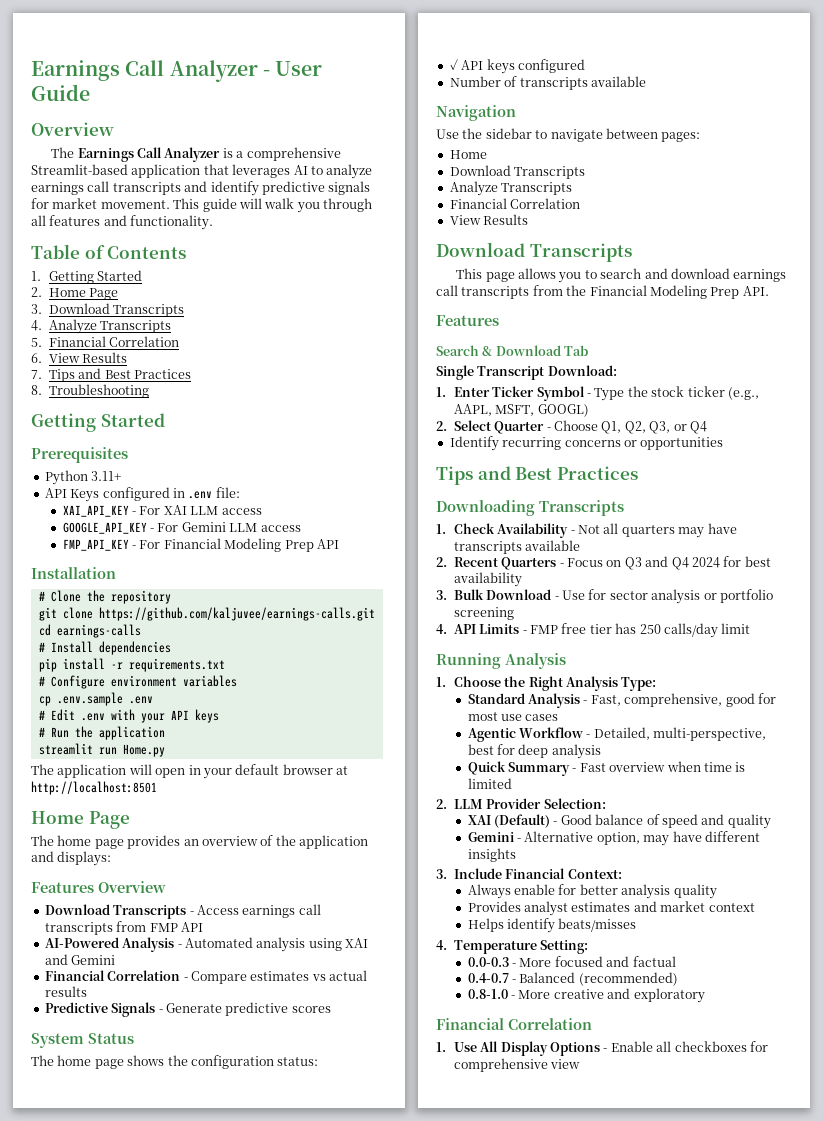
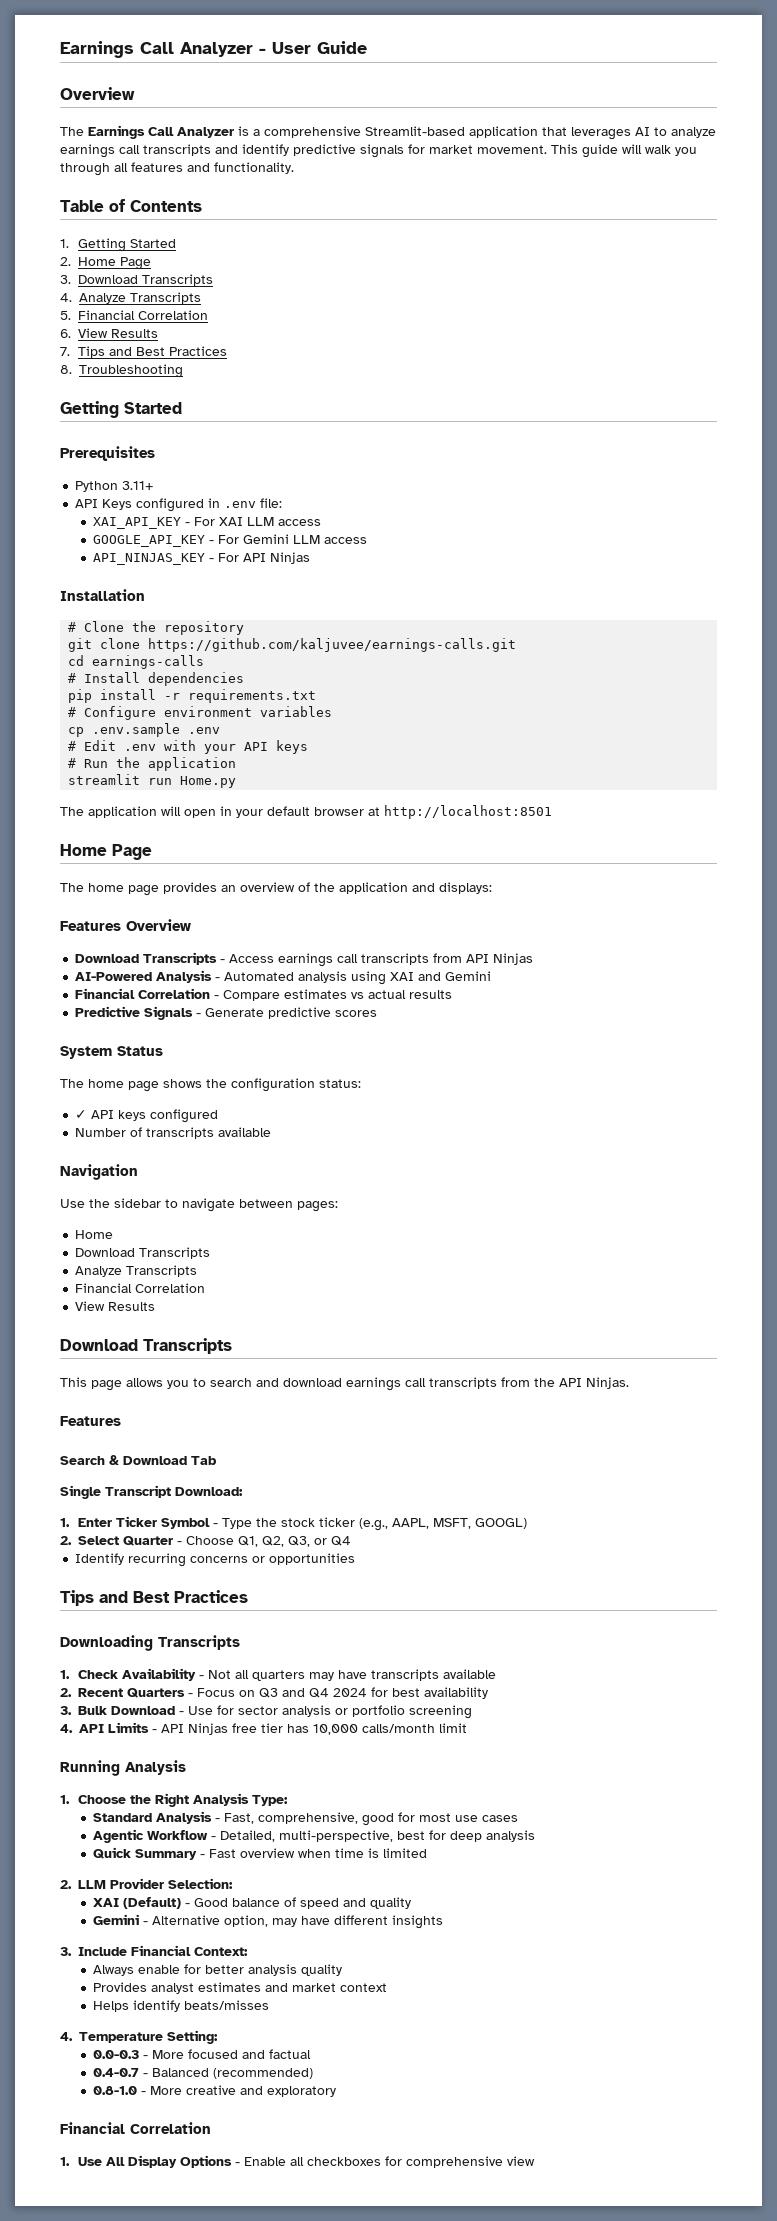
- FMP_API_KEY - For Financial Modeling Prep API
+ API_NINJAS_KEY - For API Ninjas
- Download Transcripts - Access earnings call transcripts from FMP API
+ Download Transcripts - Access earnings call transcripts from API Ninjas
- This page allows you to search and download earnings call transcripts from the Financial Modeling Prep API.
+ This page allows you to search and download earnings call transcripts from the API Ninjas.
- 4. API Limits - FMP free tier has 250 calls/day limit
+ 4. API Limits - API Ninjas free tier has 10,000 calls/month limit

